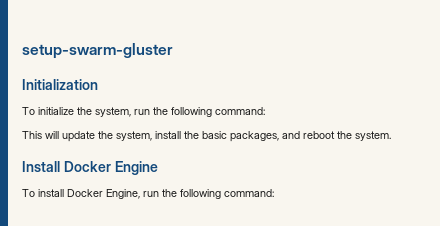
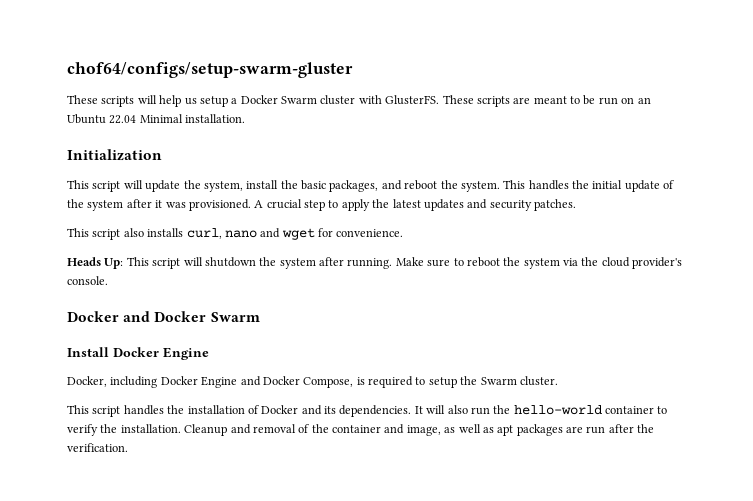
- setup-swarm-gluster
+ chof64/configs/setup-swarm-gluster
+ These scripts will help us setup a Docker Swarm cluster with GlusterFS. These scripts are meant to be run on an Ubuntu 22.04 Minimal installation.
  Initialization
- To initialize the system, run the following command:
- This will update the system, install the basic packages, and reboot the system.
+ This script will update the system, install the basic packages, and reboot the system. This handles the initial update of the system after it was provisioned. A crucial step to apply the latest updates and security patches.
+ This script also installs curl, nano and wget for convenience.
+ Heads Up: This script will shutdown the system after running. Make sure to reboot the system via the cloud provider's console.
+ Docker and Docker Swarm
  Install Docker Engine
- To install Docker Engine, run the following command:
+ Docker, including Docker Engine and Docker Compose, is required to setup the Swarm cluster.
+ This script handles the installation of Docker and its dependencies. It will also run the hello-world container to verify the installation. Cleanup and removal of the container and image, as well as apt packages are run after the verification.

